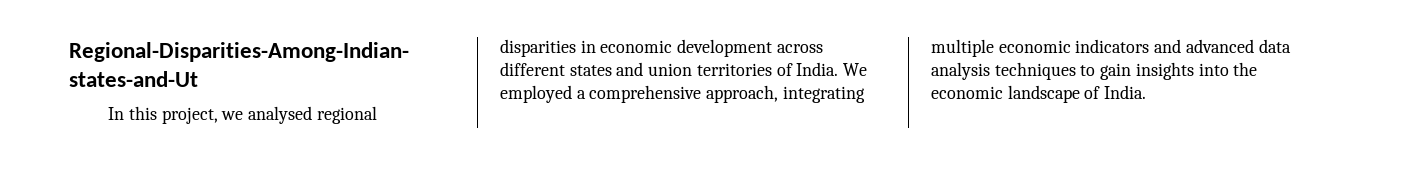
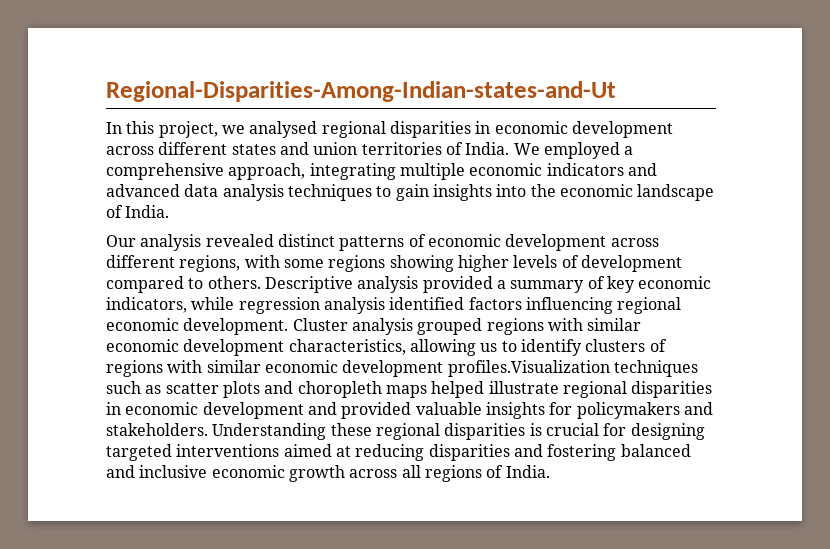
+ Our analysis revealed distinct patterns of economic development across different regions, with some regions showing higher levels of development compared to others. Descriptive analysis provided a summary of key economic indicators, while regression analysis identified factors influencing regional economic development. Cluster analysis grouped regions with similar economic development characteristics, allowing us to identify clusters of regions with similar economic development profiles.Visualization techniques such as scatter plots and choropleth maps helped illustrate regional disparities in economic development and provided valuable insights for policymakers and stakeholders. Understanding these regional disparities is crucial for designing targeted interventions aimed at reducing disparities and fostering balanced and inclusive economic growth across all regions of India.

